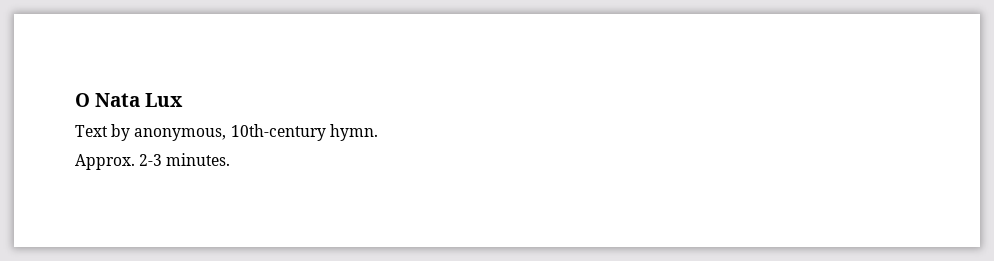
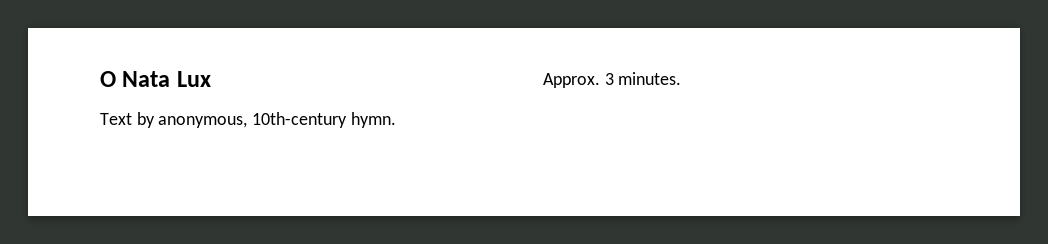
- Approx. 2-3 minutes.
+ Approx. 3 minutes.

